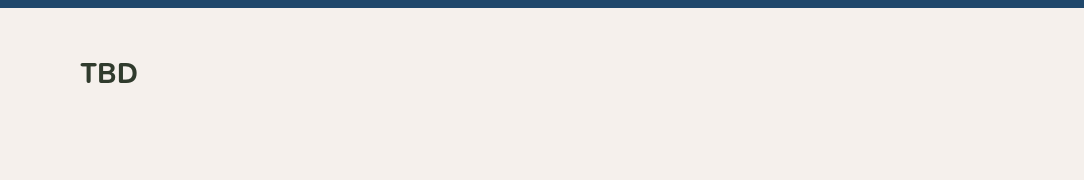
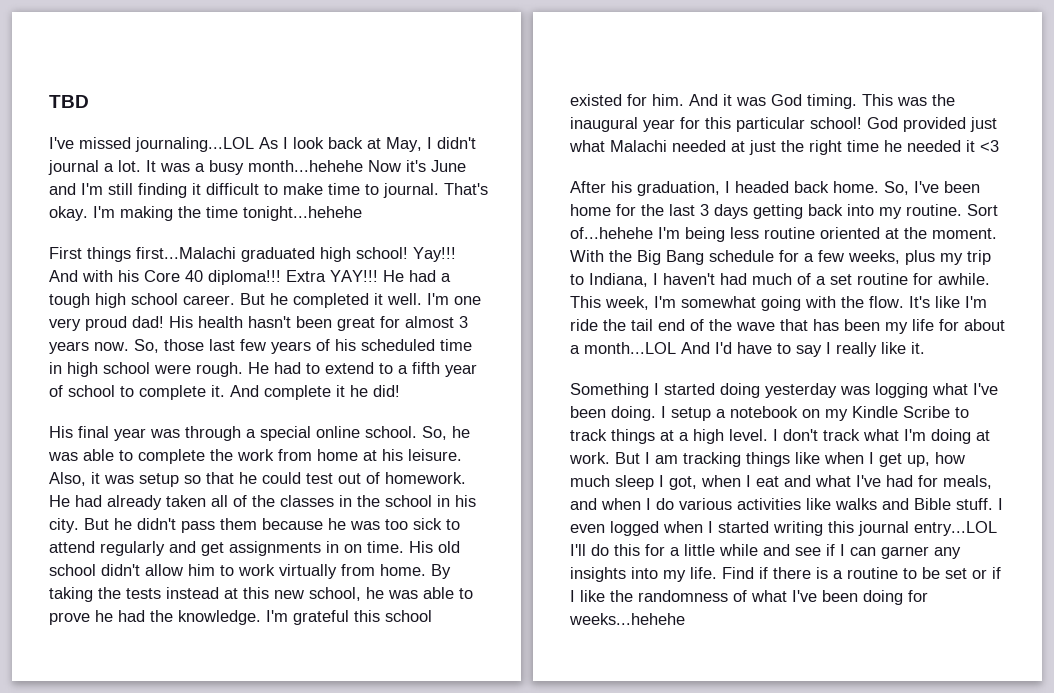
+ I've missed journaling...LOL As I look back at May, I didn't journal a lot. It was a busy month...hehehe Now it's June and I'm still finding it difficult to make time to journal. That's okay. I'm making the time tonight...hehehe
+ First things first...Malachi graduated high school! Yay!!! And with his Core 40 diploma!!! Extra YAY!!! He had a tough high school career. But he completed it well. I'm one very proud dad! His health hasn't been great for almost 3 years now. So, those last few years of his scheduled time in high school were rough. He had to extend to a fifth year of school to complete it. And complete it he did!
+ His final year was through a special online school. So, he was able to complete the work from home at his leisure. Also, it was setup so that he could test out of homework. He had already taken all of the classes in the school in his city. But he didn't pass them because he was too sick to attend regularly and get assignments in on time. His old school didn't allow him to work virtually from home. By taking the tests instead at this new school, he was able to prove he had the knowledge. I'm grateful this school existed for him. And it was God timing. This was the inaugural year for this particular school! God provided just what Malachi needed at just the right time he needed it <3
+ After his graduation, I headed back home. So, I've been home for the last 3 days getting back into my routine. Sort of...hehehe I'm being less routine oriented at the moment. With the Big Bang schedule for a few weeks, plus my trip to Indiana, I haven't had much of a set routine for awhile. This week, I'm somewhat going with the flow. It's like I'm ride the tail end of the wave that has been my life for about a month...LOL And I'd have to say I really like it.
+ Something I started doing yesterday was logging what I've been doing. I setup a notebook on my Kindle Scribe to track things at a high level. I don't track what I'm doing at work. But I am tracking things like when I get up, how much sleep I got, when I eat and what I've had for meals, and when I do various activities like walks and Bible stuff. I even logged when I started writing this journal entry...LOL I'll do this for a little while and see if I can garner any insights into my life. Find if there is a routine to be set or if I like the randomness of what I've been doing for weeks...hehehe

